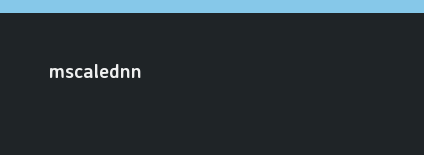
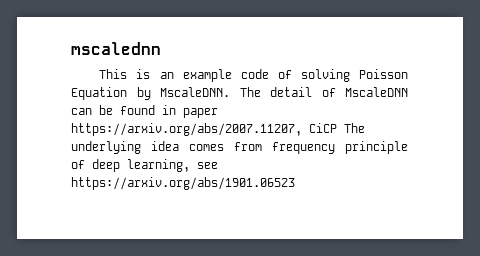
+ This is an example code of solving Poisson Equation by MscaleDNN. The detail of MscaleDNN can be found in paper https://arxiv.org/abs/2007.11207, CiCP The underlying idea comes from frequency principle of deep learning, see https://arxiv.org/abs/1901.06523

